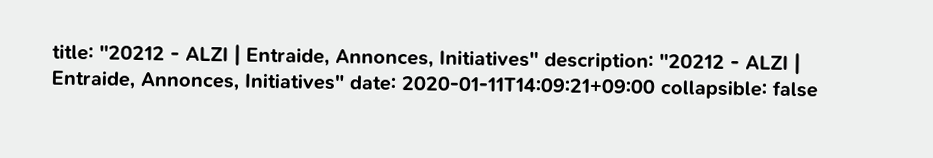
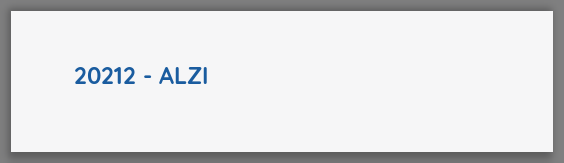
- title: "20212 - ALZI | Entraide, Annonces, Initiatives" description: "20212 - ALZI | Entraide, Annonces, Initiatives" date: 2020-01-11T14:09:21+09:00 collapsible: false
+ 20212 - ALZI

